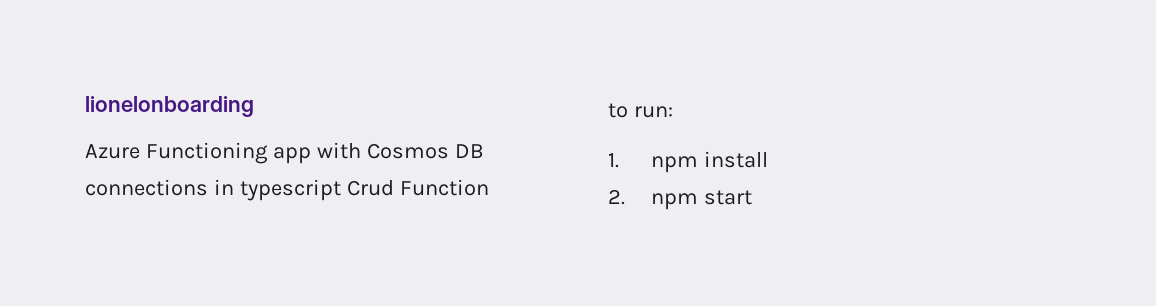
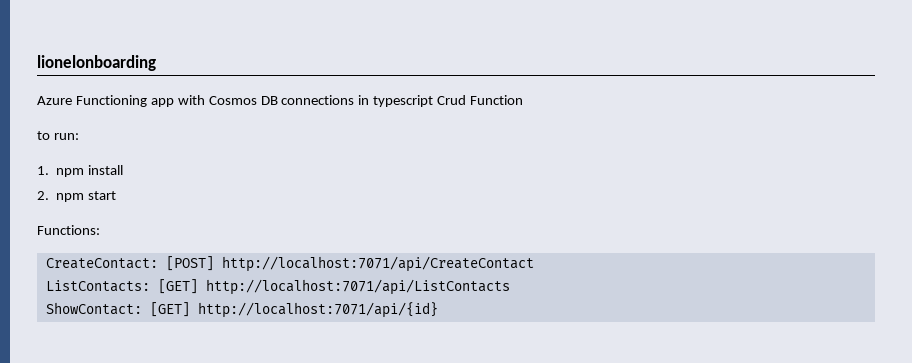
+ Functions:
+ CreateContact: [POST] http://localhost:7071/api/CreateContact
+ ListContacts: [GET] http://localhost:7071/api/ListContacts
+ ShowContact: [GET] http://localhost:7071/api/{id}

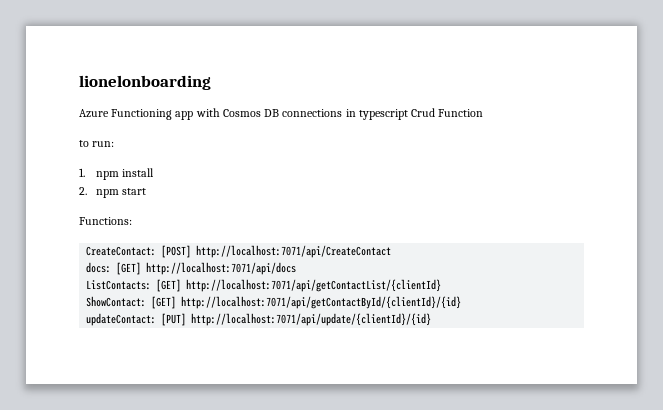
+ docs: [GET] http://localhost:7071/api/docs
- ListContacts: [GET] http://localhost:7071/api/ListContacts
+ ListContacts: [GET] http://localhost:7071/api/getContactList/{clientId}
- ShowContact: [GET] http://localhost:7071/api/{id}
+ ShowContact: [GET] http://localhost:7071/api/getContactById/{clientId}/{id}
+ updateContact: [PUT] http://localhost:7071/api/update/{clientId}/{id}

